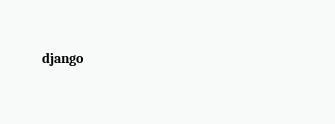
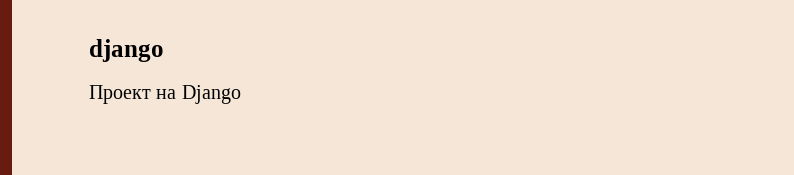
+ Проект на Django

